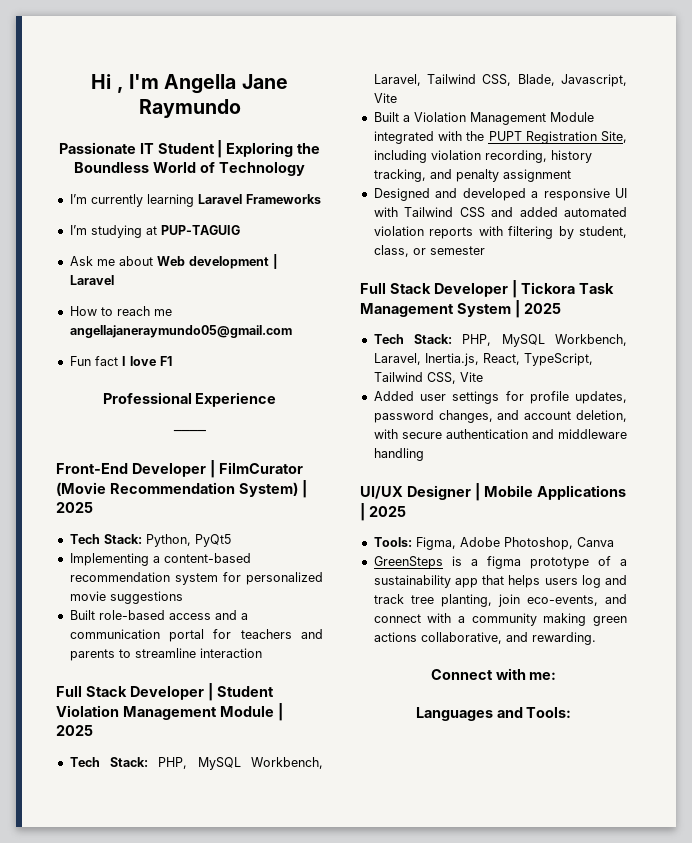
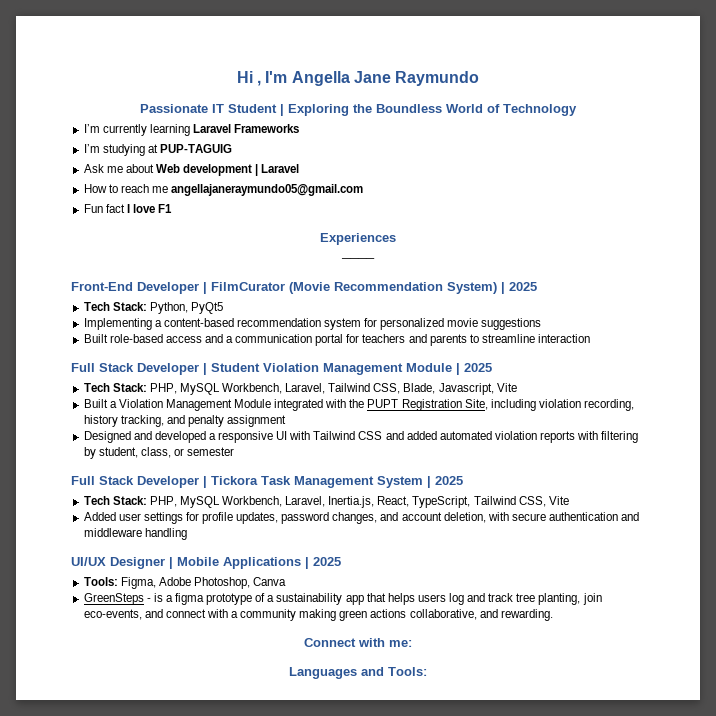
- Professional Experience
+ Experiences
- GreenSteps is a figma prototype of a sustainability app that helps users log and track tree planting, join eco-events, and connect with a community making green actions collaborative, and rewarding.
+ GreenSteps - is a figma prototype of a sustainability app that helps users log and track tree planting, join eco-events, and connect with a community making green actions collaborative, and rewarding.

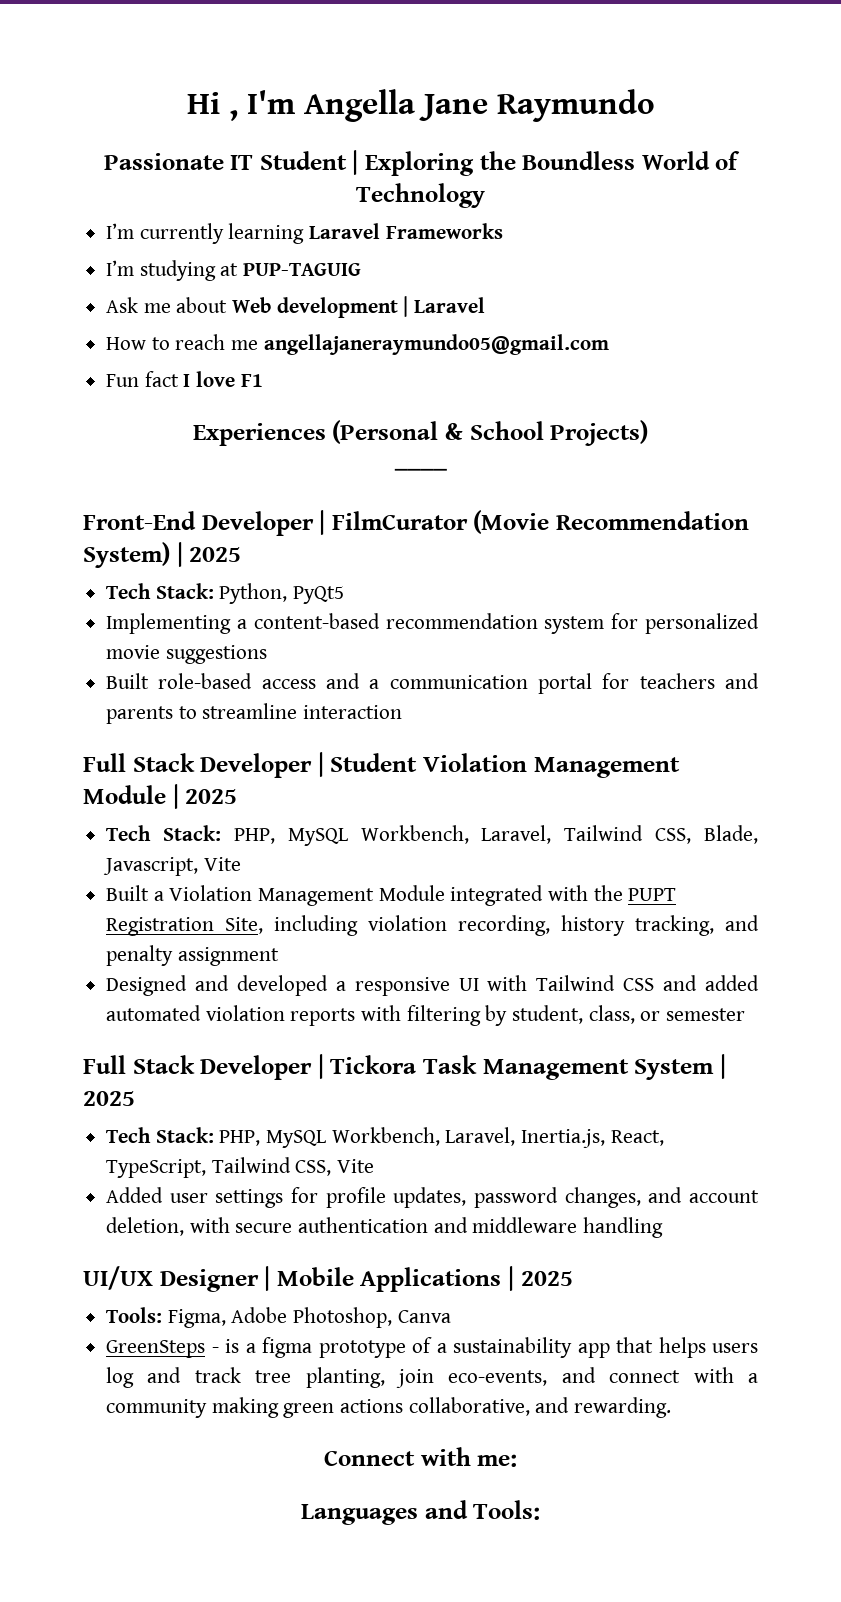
- Experiences
+ Experiences (Personal & School Projects)

